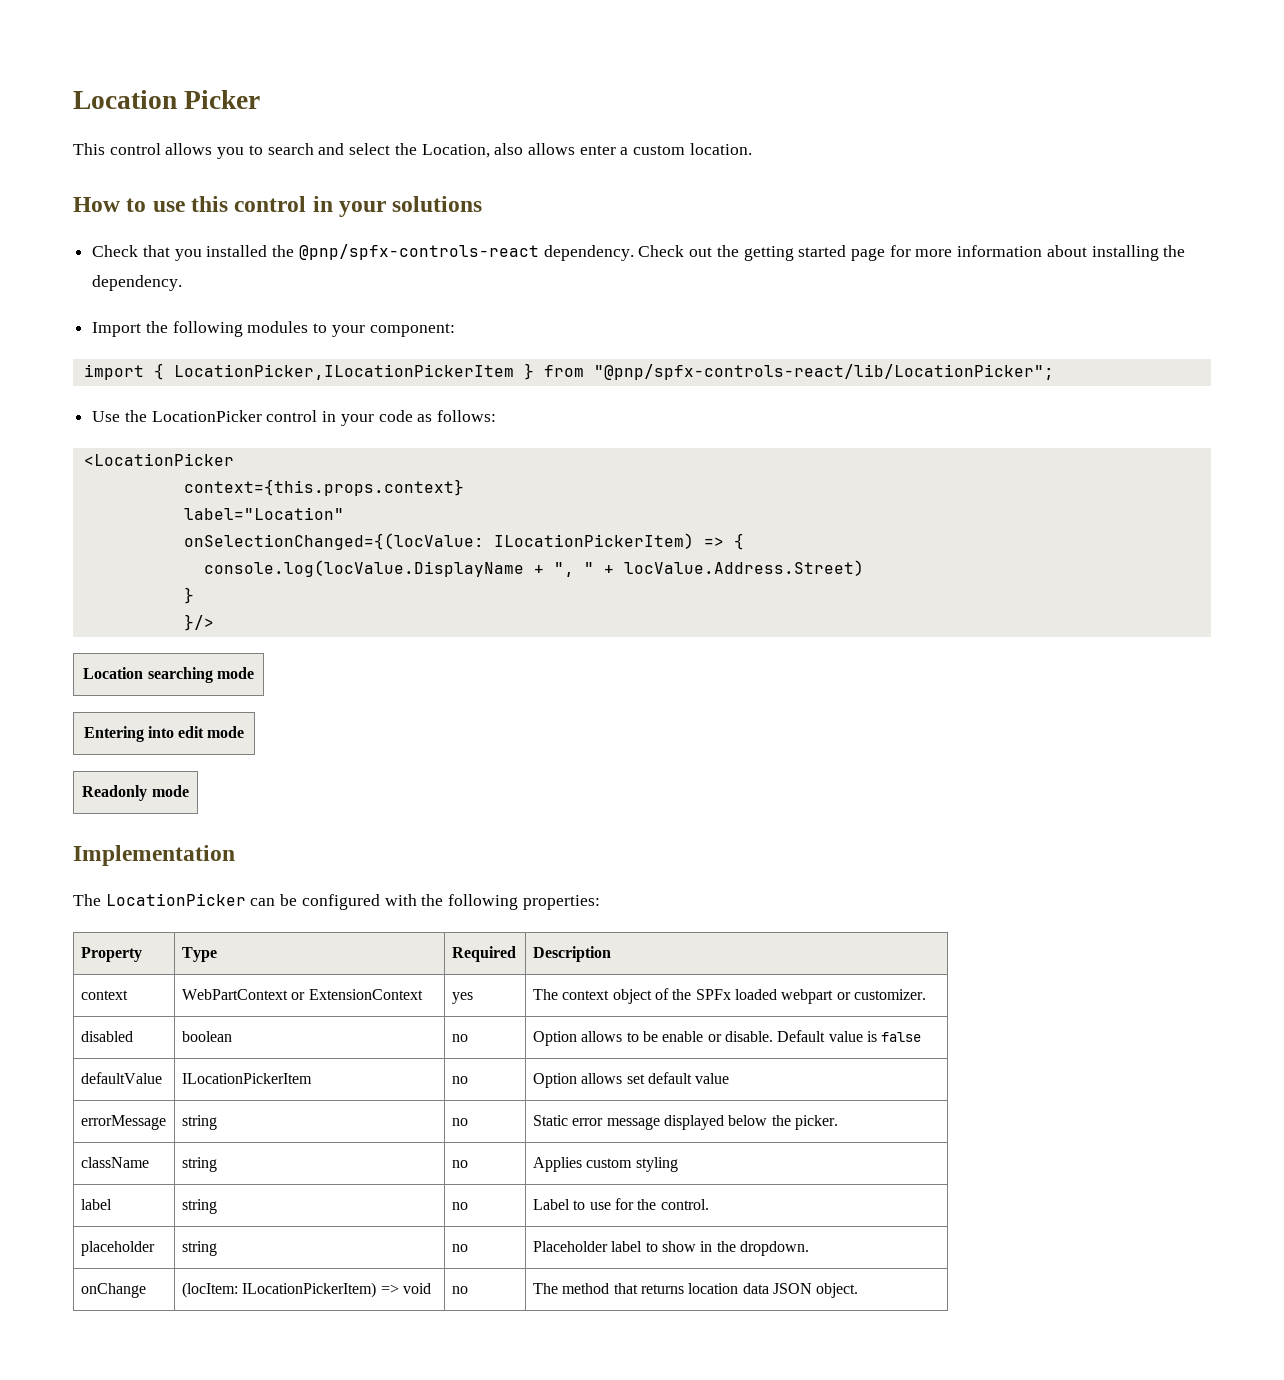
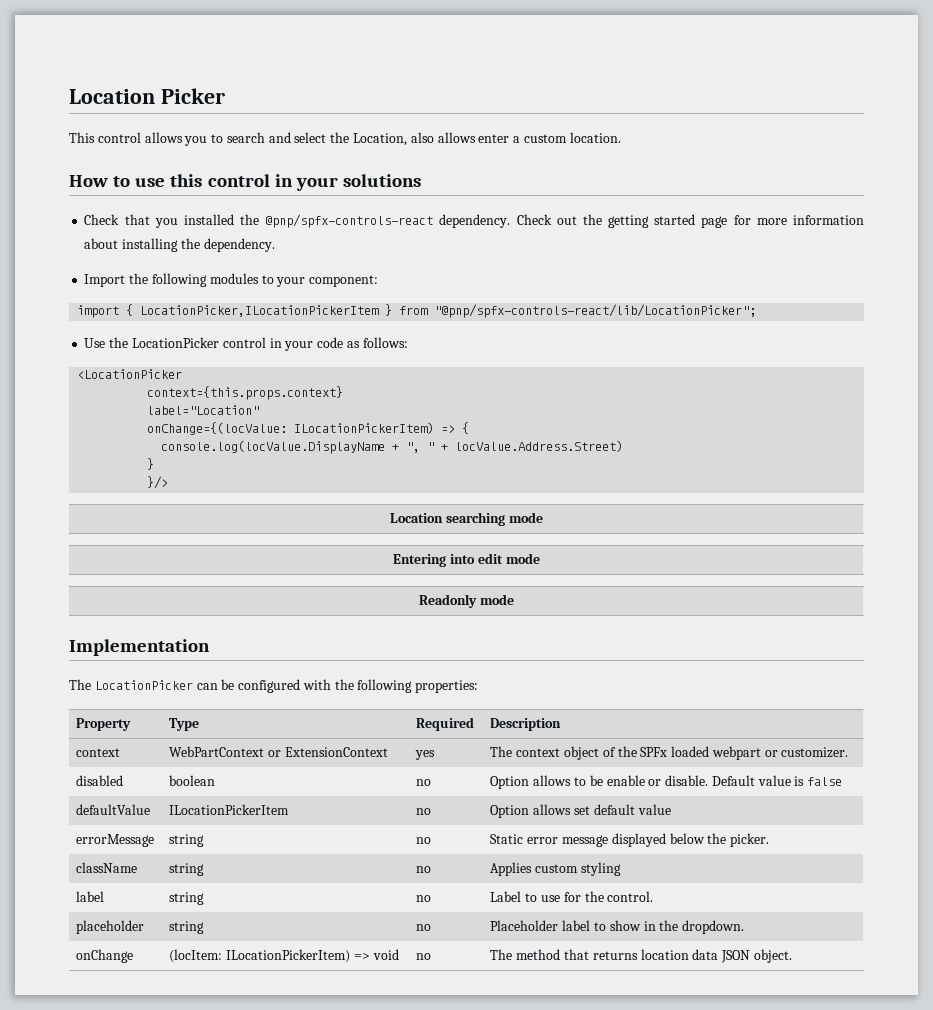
- onSelectionChanged={(locValue: ILocationPickerItem) => {
+ onChange={(locValue: ILocationPickerItem) => {

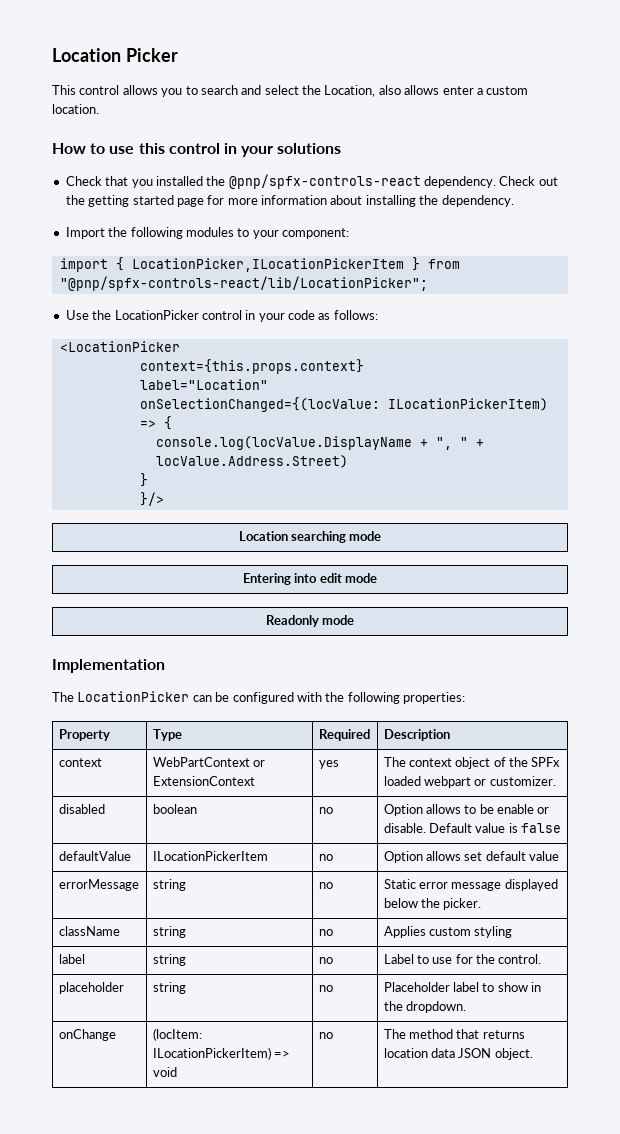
- onChange={(locValue: ILocationPickerItem) => {
+ onSelectionChanged={(locValue: ILocationPickerItem) => {

